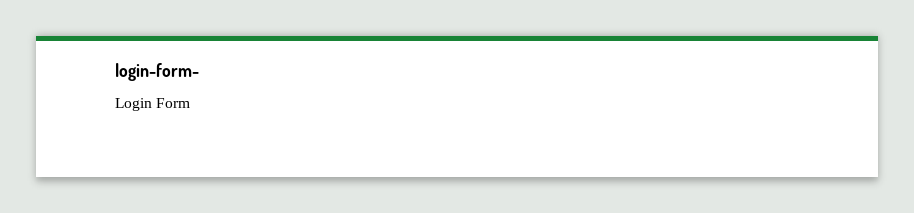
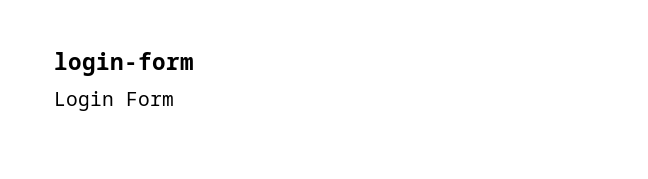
- login-form-
+ login-form

